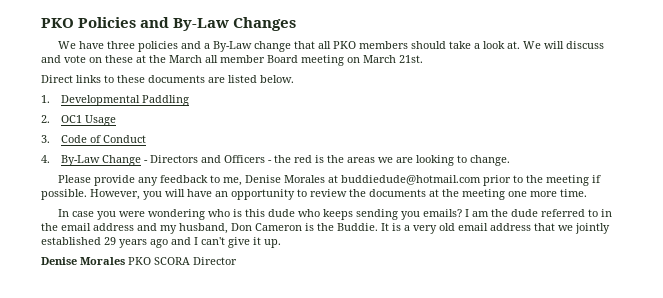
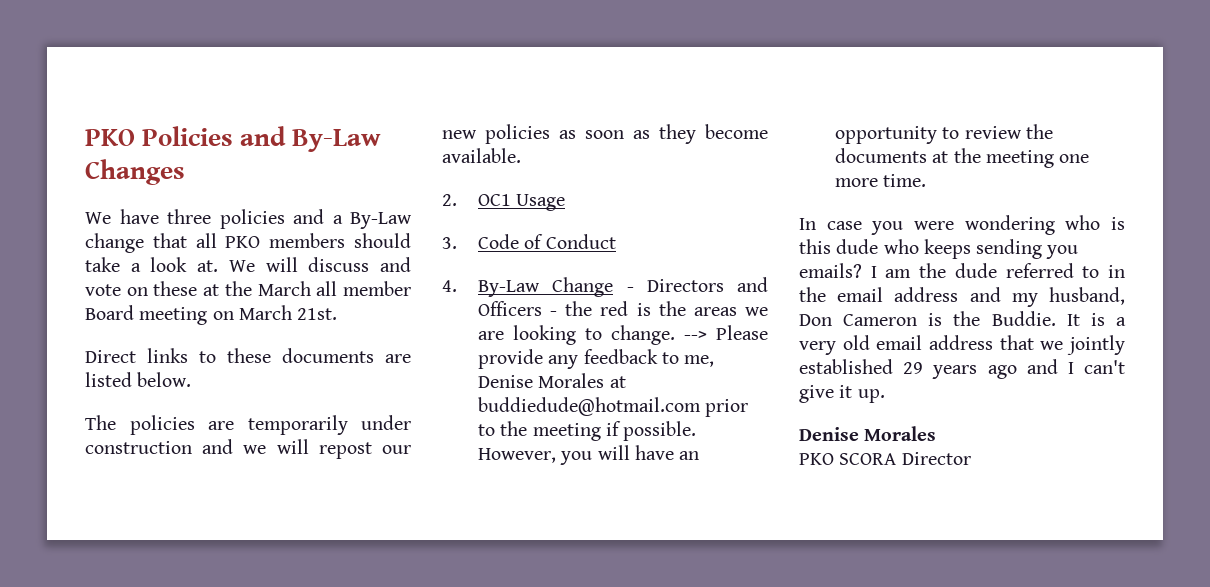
- 1. Developmental Paddling
+ The policies are temporarily under construction and we will repost our new policies as soon as they become available.
- 4. By-Law Change - Directors and Officers - the red is the areas we are looking to change.
- Please provide any feedback to me, Denise Morales at buddiedude@hotmail.com prior to the meeting if possible.
+ 4. By-Law Change - Directors and Officers - the red is the areas we are looking to change. --> Please provide any feedback to me, Denise Morales at buddiedude@hotmail.com prior to the meeting if possible.
  It is a very old email address that we jointly established 29 years ago and I can't give it up.
- Denise Morales PKO SCORA Director
+ Denise Morales
+ PKO SCORA Director

